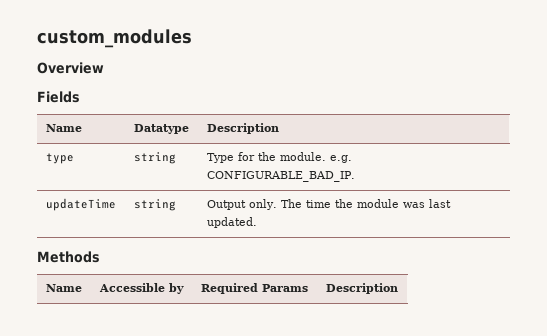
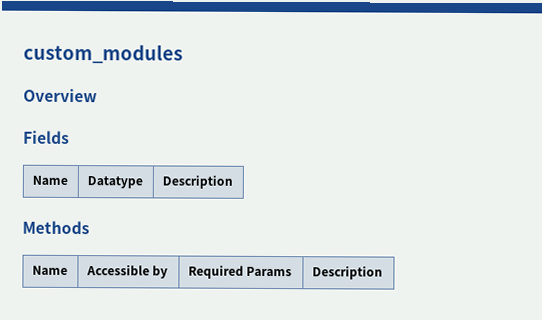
- type | string | Type for the module. e.g. CONFIGURABLE_BAD_IP.
- updateTime | string | Output only. The time the module was last updated.

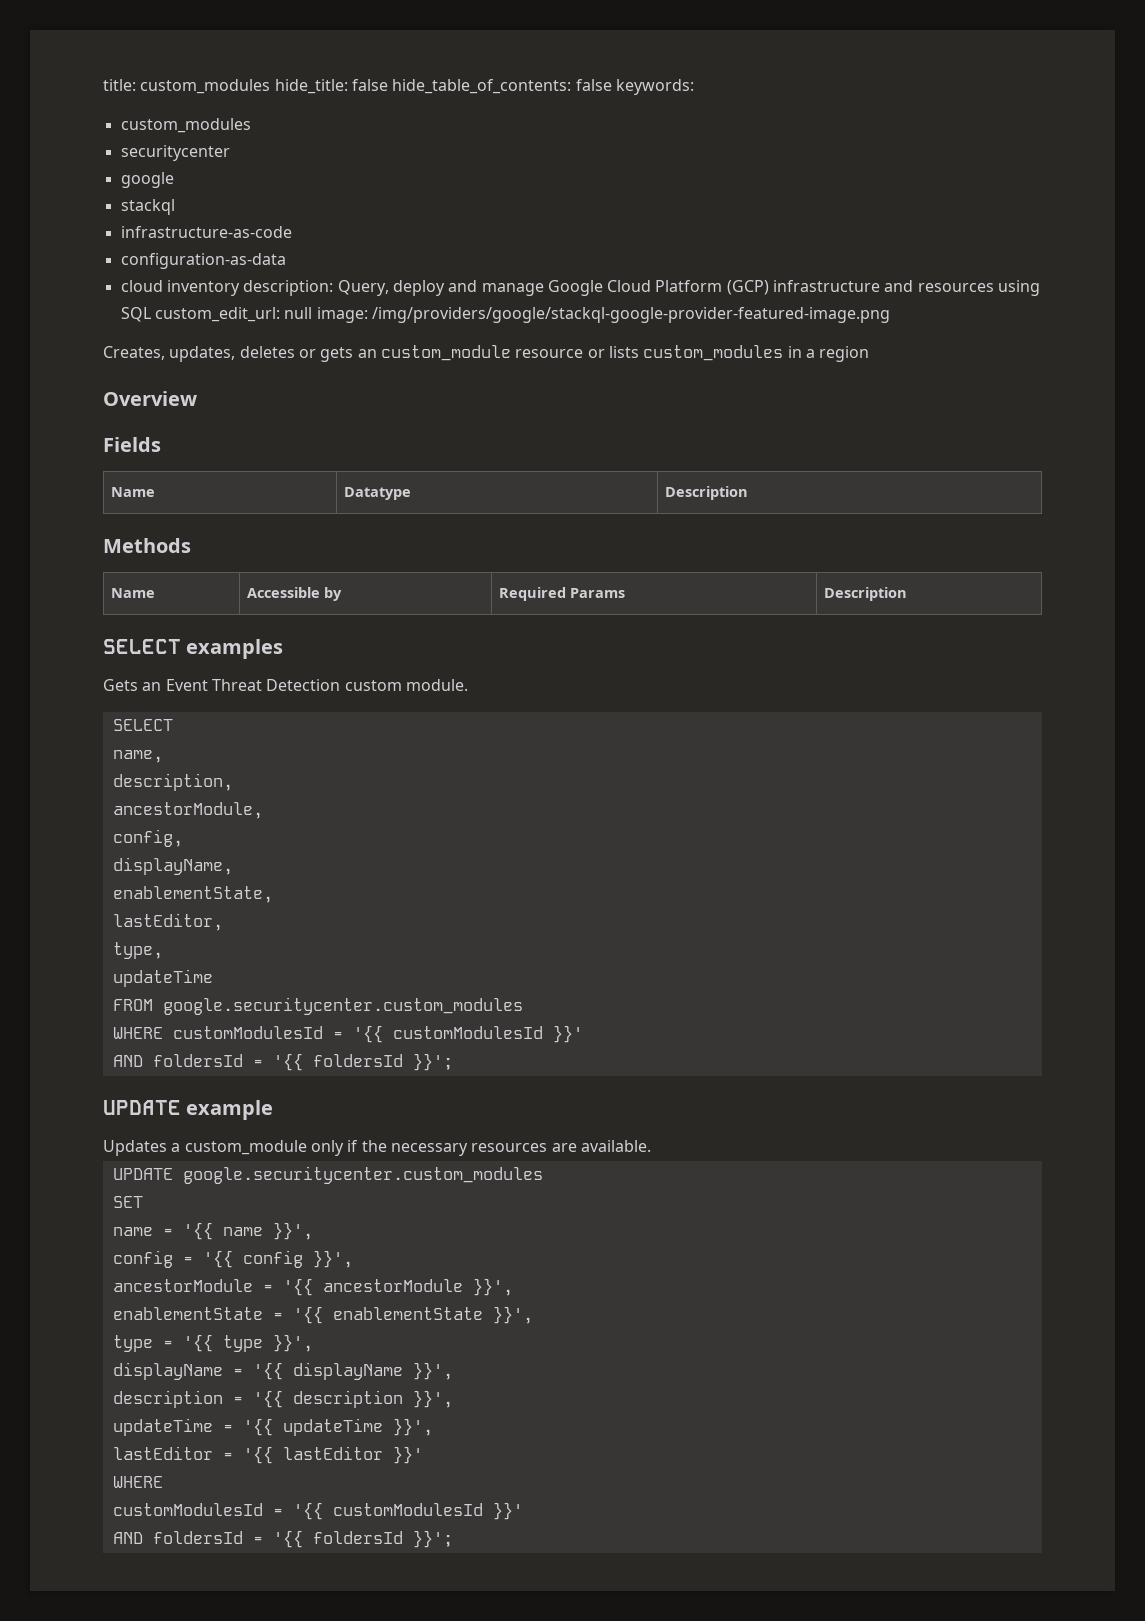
+ title: custom_modules hide_title: false hide_table_of_contents: false keywords:
  custom_modules
+ securitycenter
+ google
+ stackql
+ infrastructure-as-code
+ configuration-as-data
+ cloud inventory description: Query, deploy and manage Google Cloud Platform (GCP) infrastructure and resources using SQL custom_edit_url: null image: /img/providers/google/stackql-google-provider-featured-image.png
+ Creates, updates, deletes or gets an custom_module resource or lists custom_modules in a region
+ SELECT examples
+ Gets an Event Threat Detection custom module.
+ SELECT
+ name,
+ description,
+ ancestorModule,
+ config,
+ displayName,
+ enablementState,
+ lastEditor,
+ type,
+ updateTime
+ FROM google.securitycenter.custom_modules
+ WHERE customModulesId = '{{ customModulesId }}'
+ AND foldersId = '{{ foldersId }}';
+ UPDATE example
+ Updates a custom_module only if the necessary resources are available.
+ UPDATE google.securitycenter.custom_modules
+ SET
+ name = '{{ name }}',
+ config = '{{ config }}',
+ ancestorModule = '{{ ancestorModule }}',
+ enablementState = '{{ enablementState }}',
+ type = '{{ type }}',
+ displayName = '{{ displayName }}',
+ description = '{{ description }}',
+ updateTime = '{{ updateTime }}',
+ lastEditor = '{{ lastEditor }}'
+ WHERE
+ customModulesId = '{{ customModulesId }}'
+ AND foldersId = '{{ foldersId }}';

